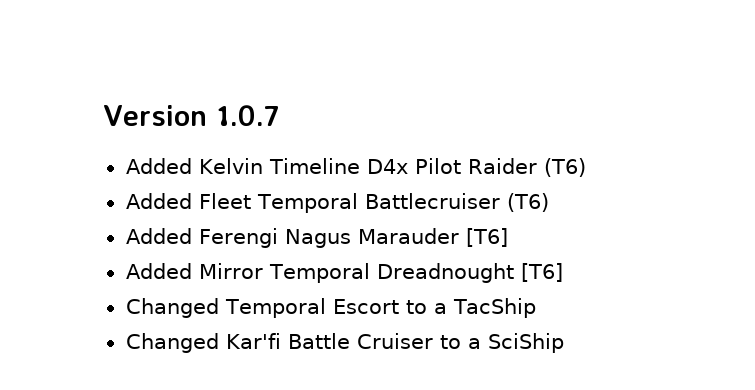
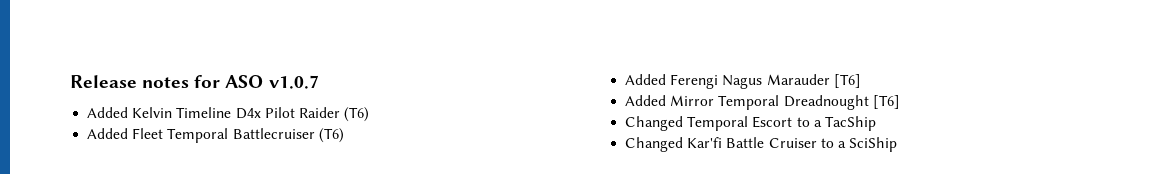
- Version 1.0.7
+ Release notes for ASO v1.0.7

